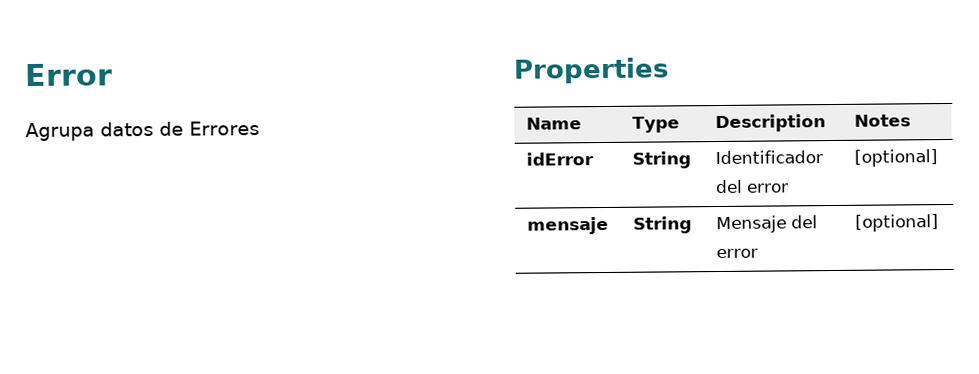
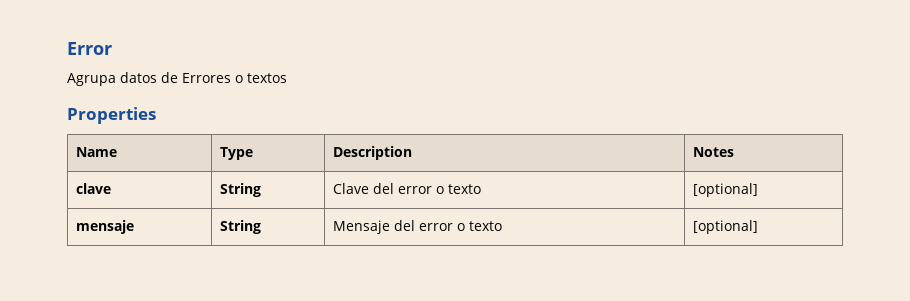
- Agrupa datos de Errores
+ Agrupa datos de Errores o textos
- idError | String | Identificador del error | [optional]
+ clave | String | Clave del error o texto | [optional]
- mensaje | String | Mensaje del error | [optional]
+ mensaje | String | Mensaje del error o texto | [optional]

